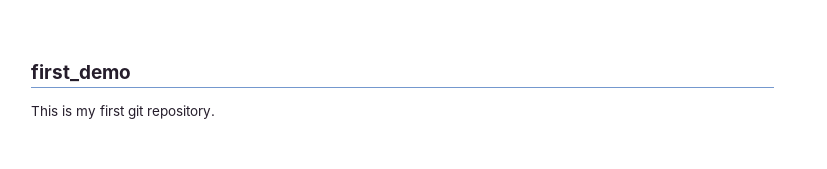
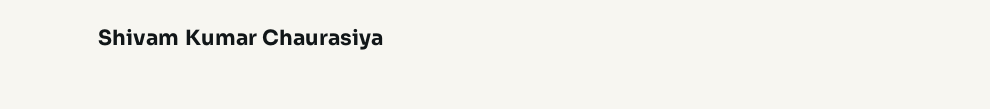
- first_demo
- This is my first git repository.
+ Shivam Kumar Chaurasiya

